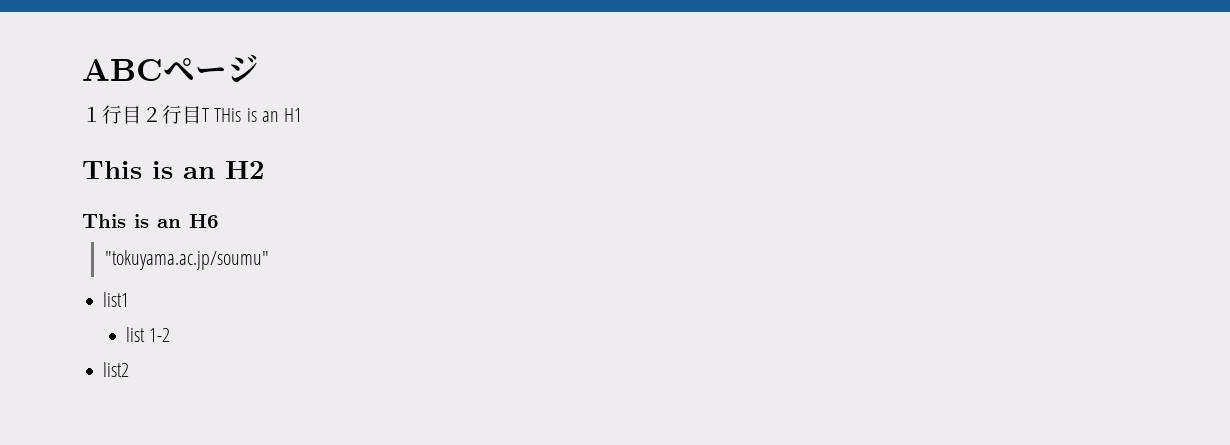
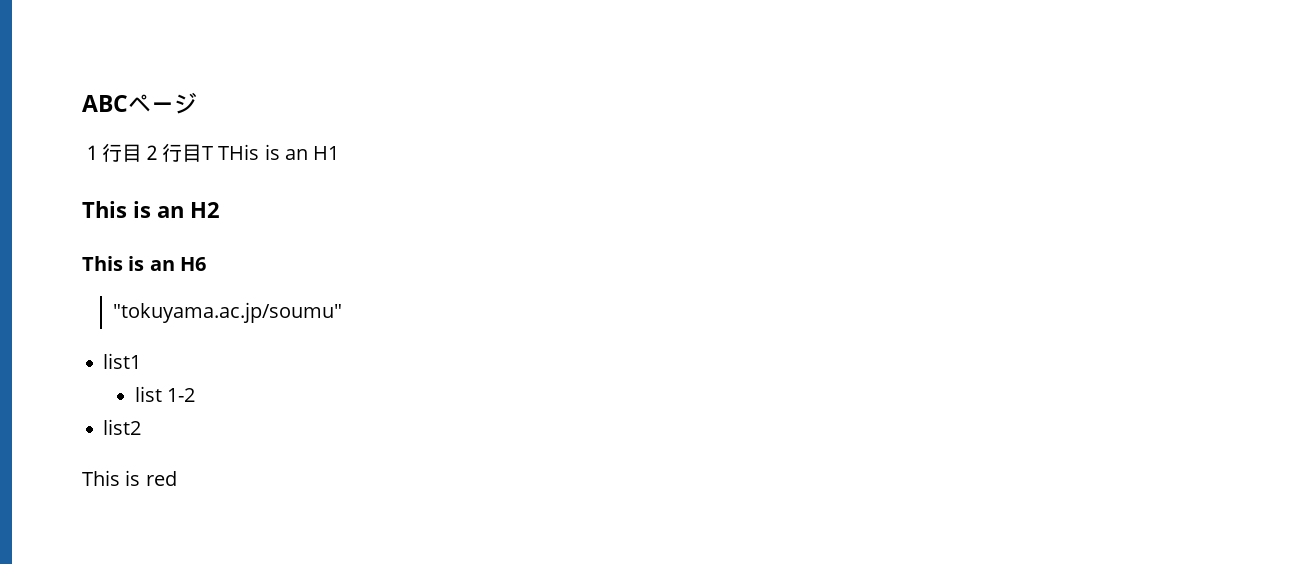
+ This is red

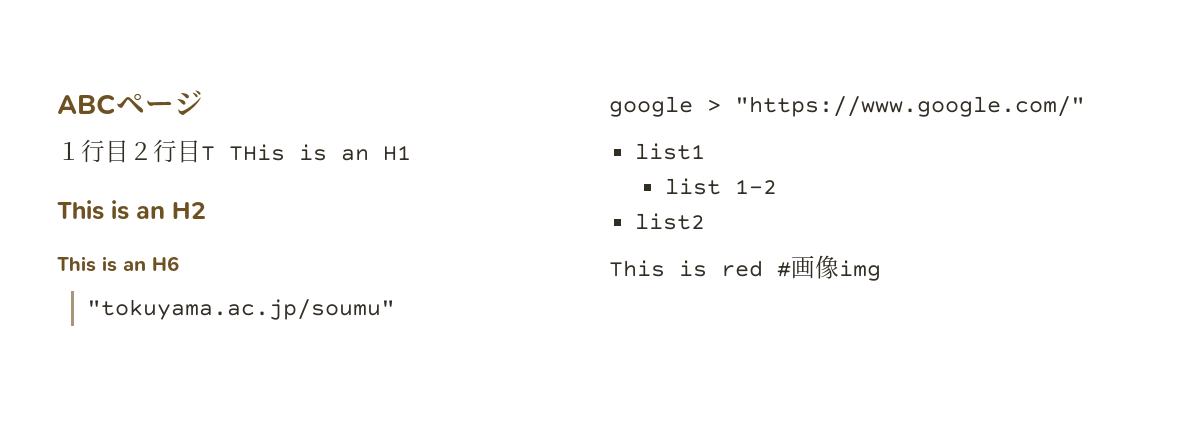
+ google > "https://www.google.com/"
- This is red
+ This is red #画像img

